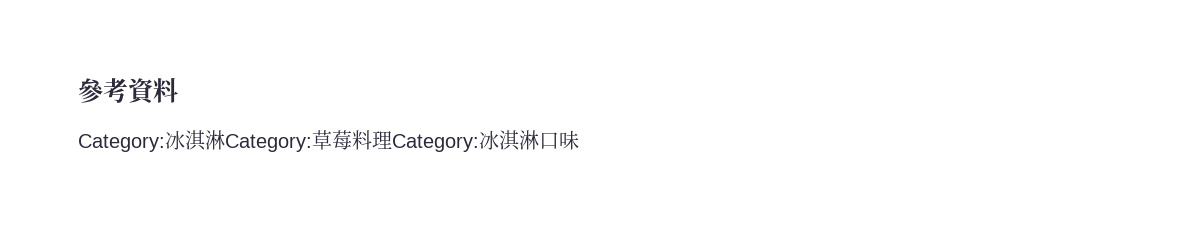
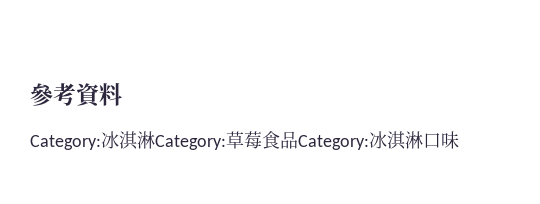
- Category:冰淇淋Category:草莓料理Category:冰淇淋口味
+ Category:冰淇淋Category:草莓食品Category:冰淇淋口味

